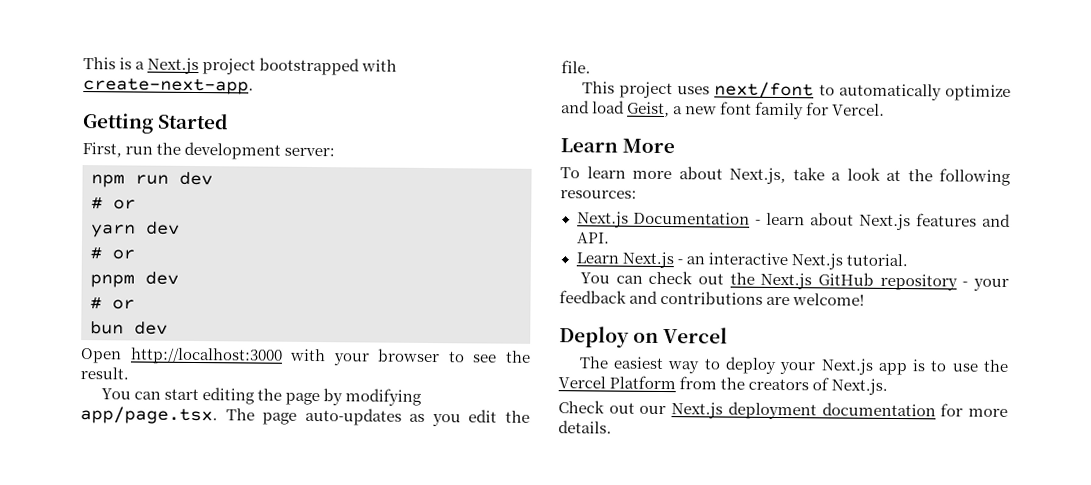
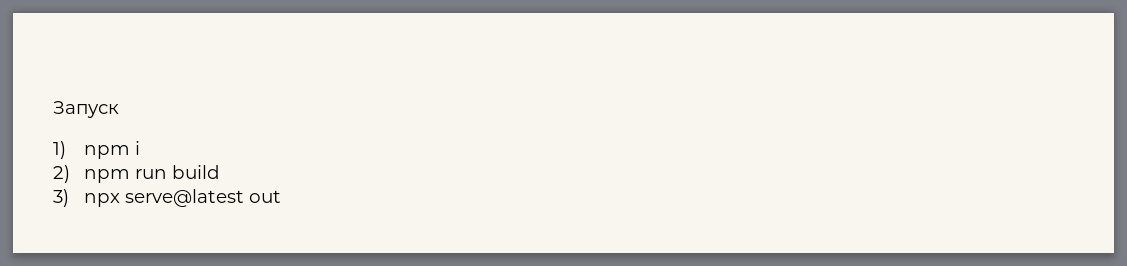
- This is a Next.js project bootstrapped with create-next-app.
- Getting Started
- First, run the development server:
- npm run dev
- # or
- yarn dev
- # or
- pnpm dev
- # or
- bun dev
- Open http://localhost:3000 with your browser to see the result.
- You can start editing the page by modifying app/page.tsx. The page auto-updates as you edit the file.
- This project uses next/font to automatically optimize and load Geist, a new font family for Vercel.
- Learn More
- To learn more about Next.js, take a look at the following resources:
- Next.js Documentation - learn about Next.js features and API.
- Learn Next.js - an interactive Next.js tutorial.
- You can check out the Next.js GitHub repository - your feedback and contributions are welcome!
- Deploy on Vercel
- The easiest way to deploy your Next.js app is to use the Vercel Platform from the creators of Next.js.
- Check out our Next.js deployment documentation for more details.
+ Запуск
+ 1) npm i
+ 2) npm run build
+ 3) npx serve@latest out

